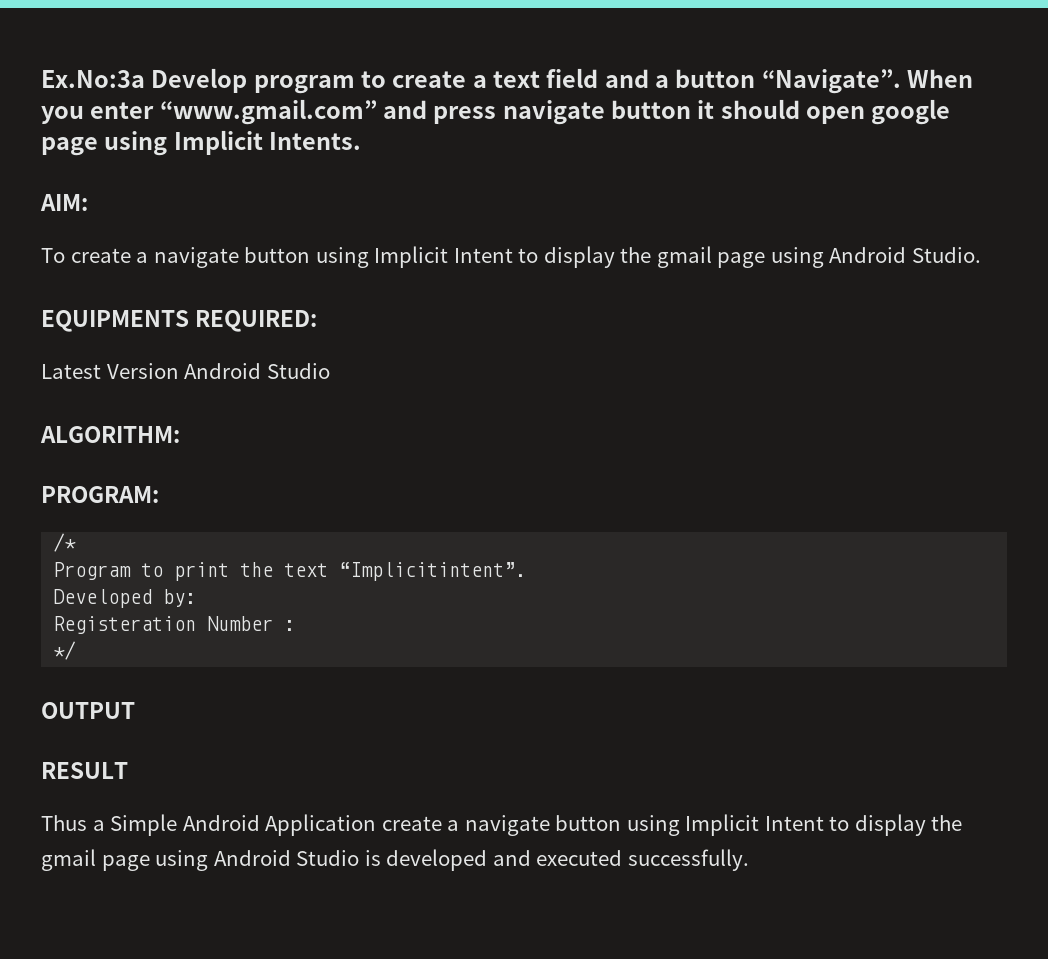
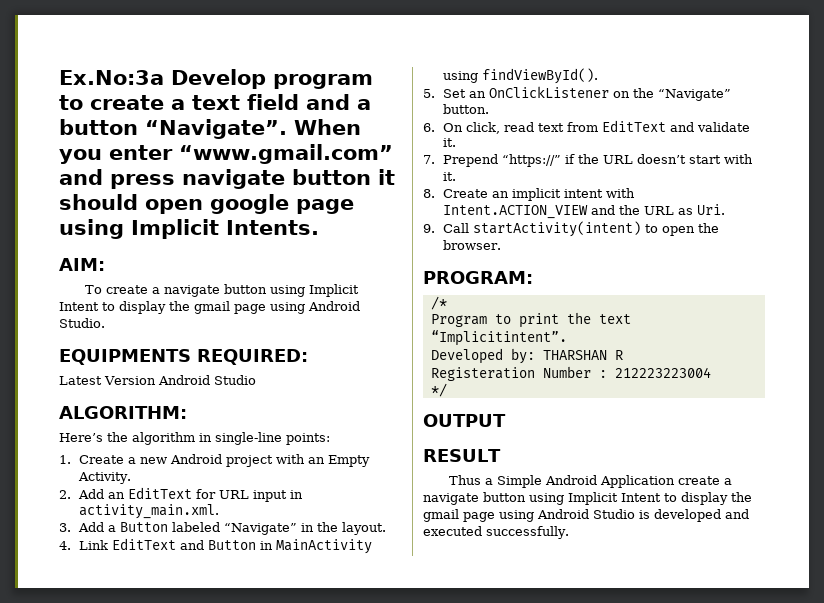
+ Here’s the algorithm in single-line points:
+ 1. Create a new Android project with an Empty Activity.
+ 2. Add an EditText for URL input in activity_main.xml.
+ 3. Add a Button labeled “Navigate” in the layout.
+ 4. Link EditText and Button in MainActivity using findViewById().
+ 5. Set an OnClickListener on the “Navigate” button.
+ 6. On click, read text from EditText and validate it.
+ 7. Prepend “https://” if the URL doesn’t start with it.
+ 8. Create an implicit intent with Intent.ACTION_VIEW and the URL as Uri.
+ 9. Call startActivity(intent) to open the browser.
- Developed by:
+ Developed by: THARSHAN R
- Registeration Number :
+ Registeration Number : 212223223004

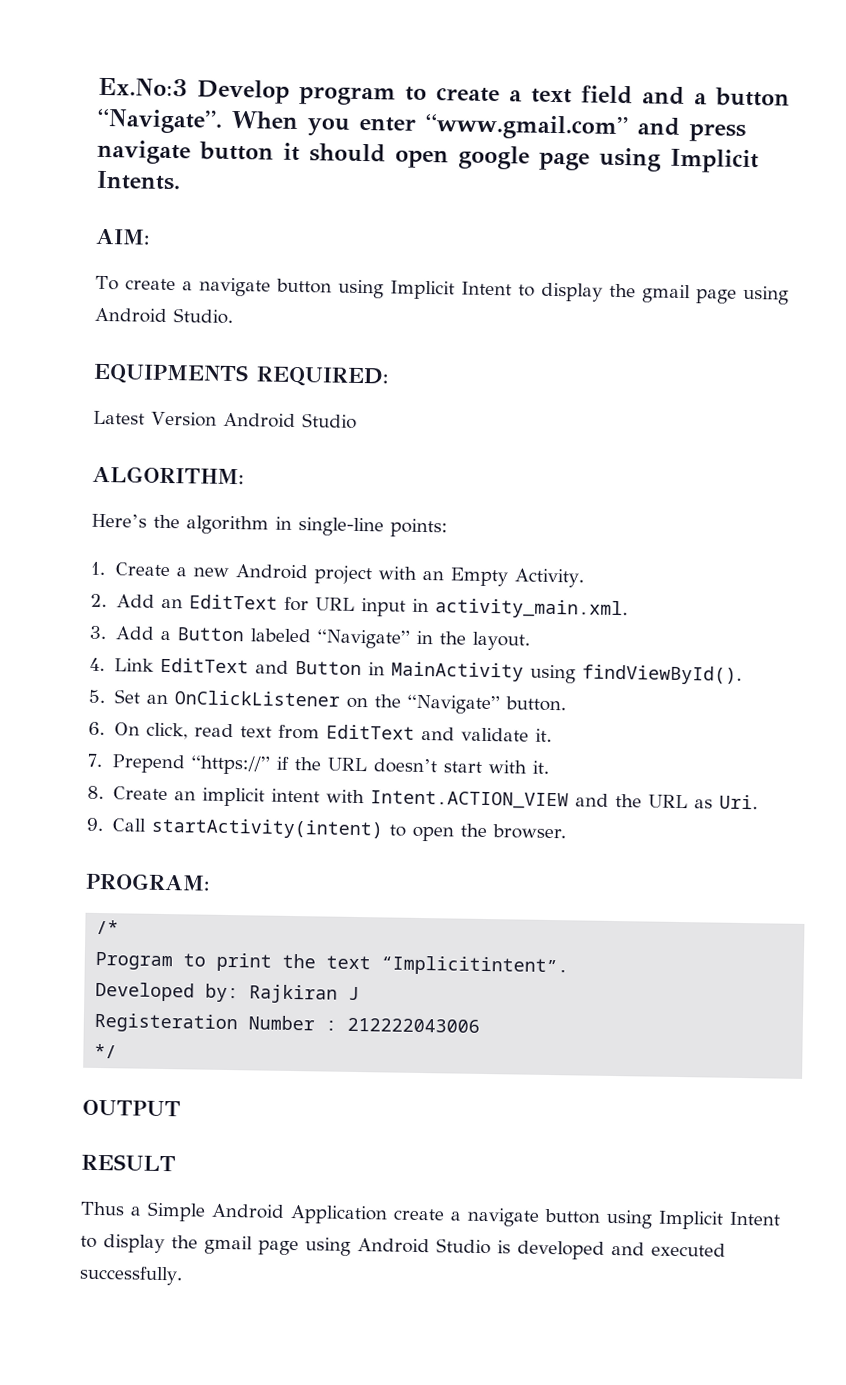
- Ex.No:3a Develop program to create a text field and a button “Navigate”.
+ Ex.No:3 Develop program to create a text field and a button “Navigate”.
- Developed by: THARSHAN R
+ Developed by: Rajkiran J
- Registeration Number : 212223223004
+ Registeration Number : 212222043006

